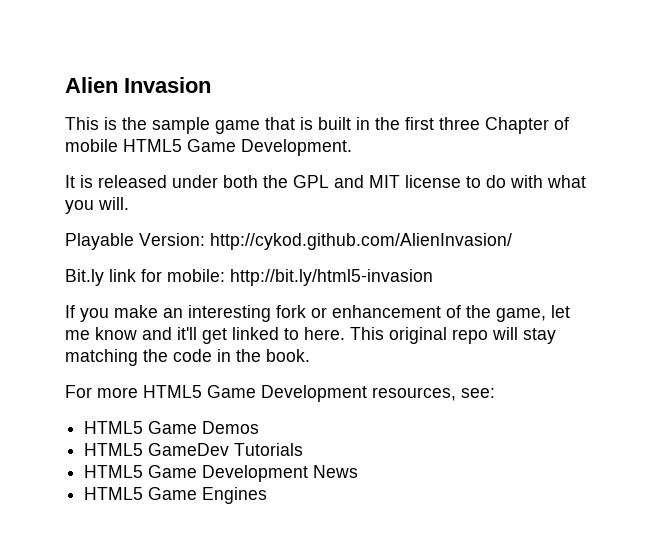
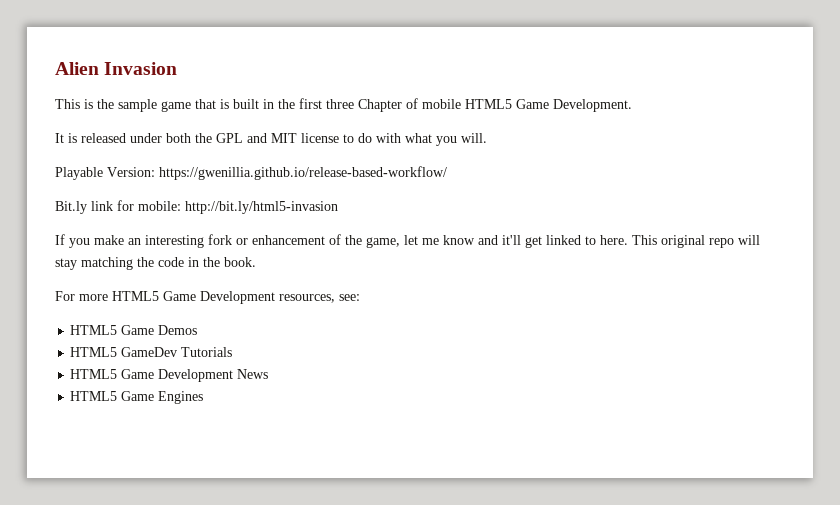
- Playable Version: http://cykod.github.com/AlienInvasion/
+ Playable Version: https://gwenillia.github.io/release-based-workflow/

